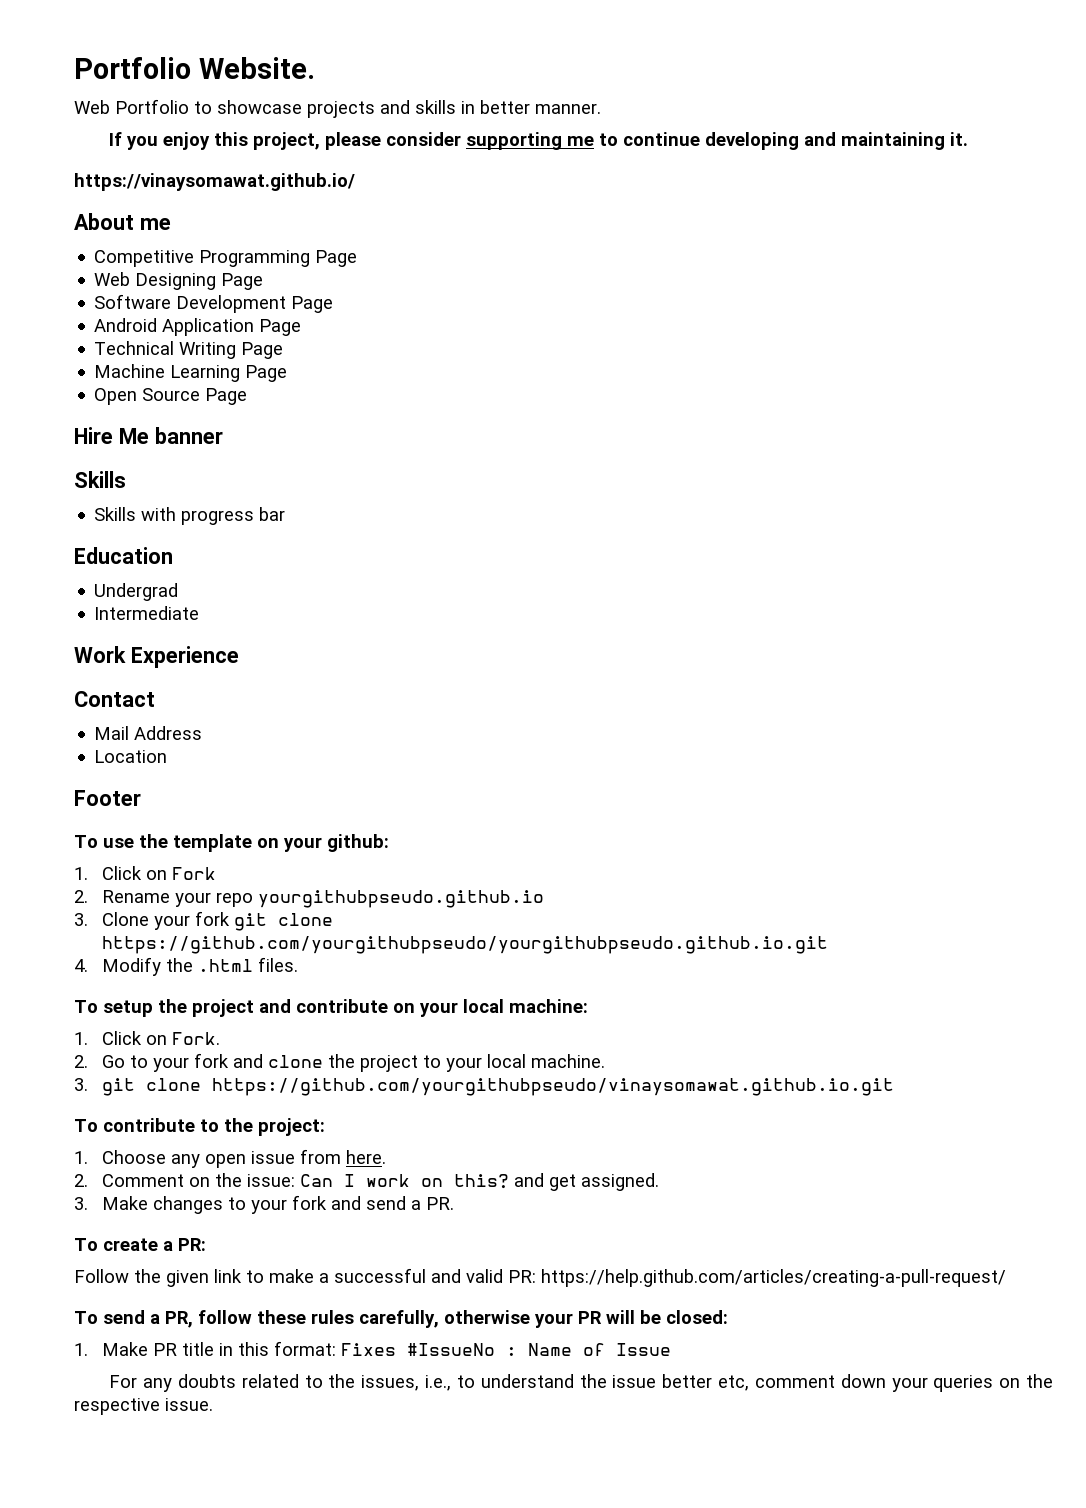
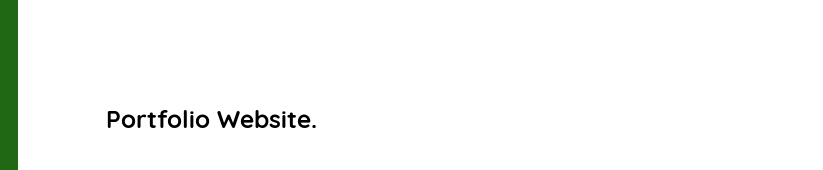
- Web Portfolio to showcase projects and skills in better manner.
- If you enjoy this project, please consider supporting me to continue developing and maintaining it.
- https://vinaysomawat.github.io/
- About me
- Competitive Programming Page
- Web Designing Page
- Software Development Page
- Android Application Page
- Technical Writing Page
- Machine Learning Page
- Open Source Page
- Hire Me banner
- Skills
- Skills with progress bar
- Education
- Undergrad
- Intermediate
- Work Experience
- Contact
- Mail Address
- Location
- Footer
- To use the template on your github:
- 1. Click on Fork
- 2. Rename your repo yourgithubpseudo.github.io
- 3. Clone your fork git clone https://github.com/yourgithubpseudo/yourgithubpseudo.github.io.git
- 4. Modify the .html files.
- To setup the project and contribute on your local machine:
- 1. Click on Fork.
- 2. Go to your fork and clone the project to your local machine.
- 3. git clone https://github.com/yourgithubpseudo/vinaysomawat.github.io.git
- To contribute to the project:
- 1. Choose any open issue from here.
- 2. Comment on the issue: Can I work on this? and get assigned.
- 3. Make changes to your fork and send a PR.
- To create a PR:
- Follow the given link to make a successful and valid PR: https://help.github.com/articles/creating-a-pull-request/
- To send a PR, follow these rules carefully, otherwise your PR will be closed:
- 1. Make PR title in this format: Fixes #IssueNo : Name of Issue
- For any doubts related to the issues, i.e., to understand the issue better etc, comment down your queries on the respective issue.

